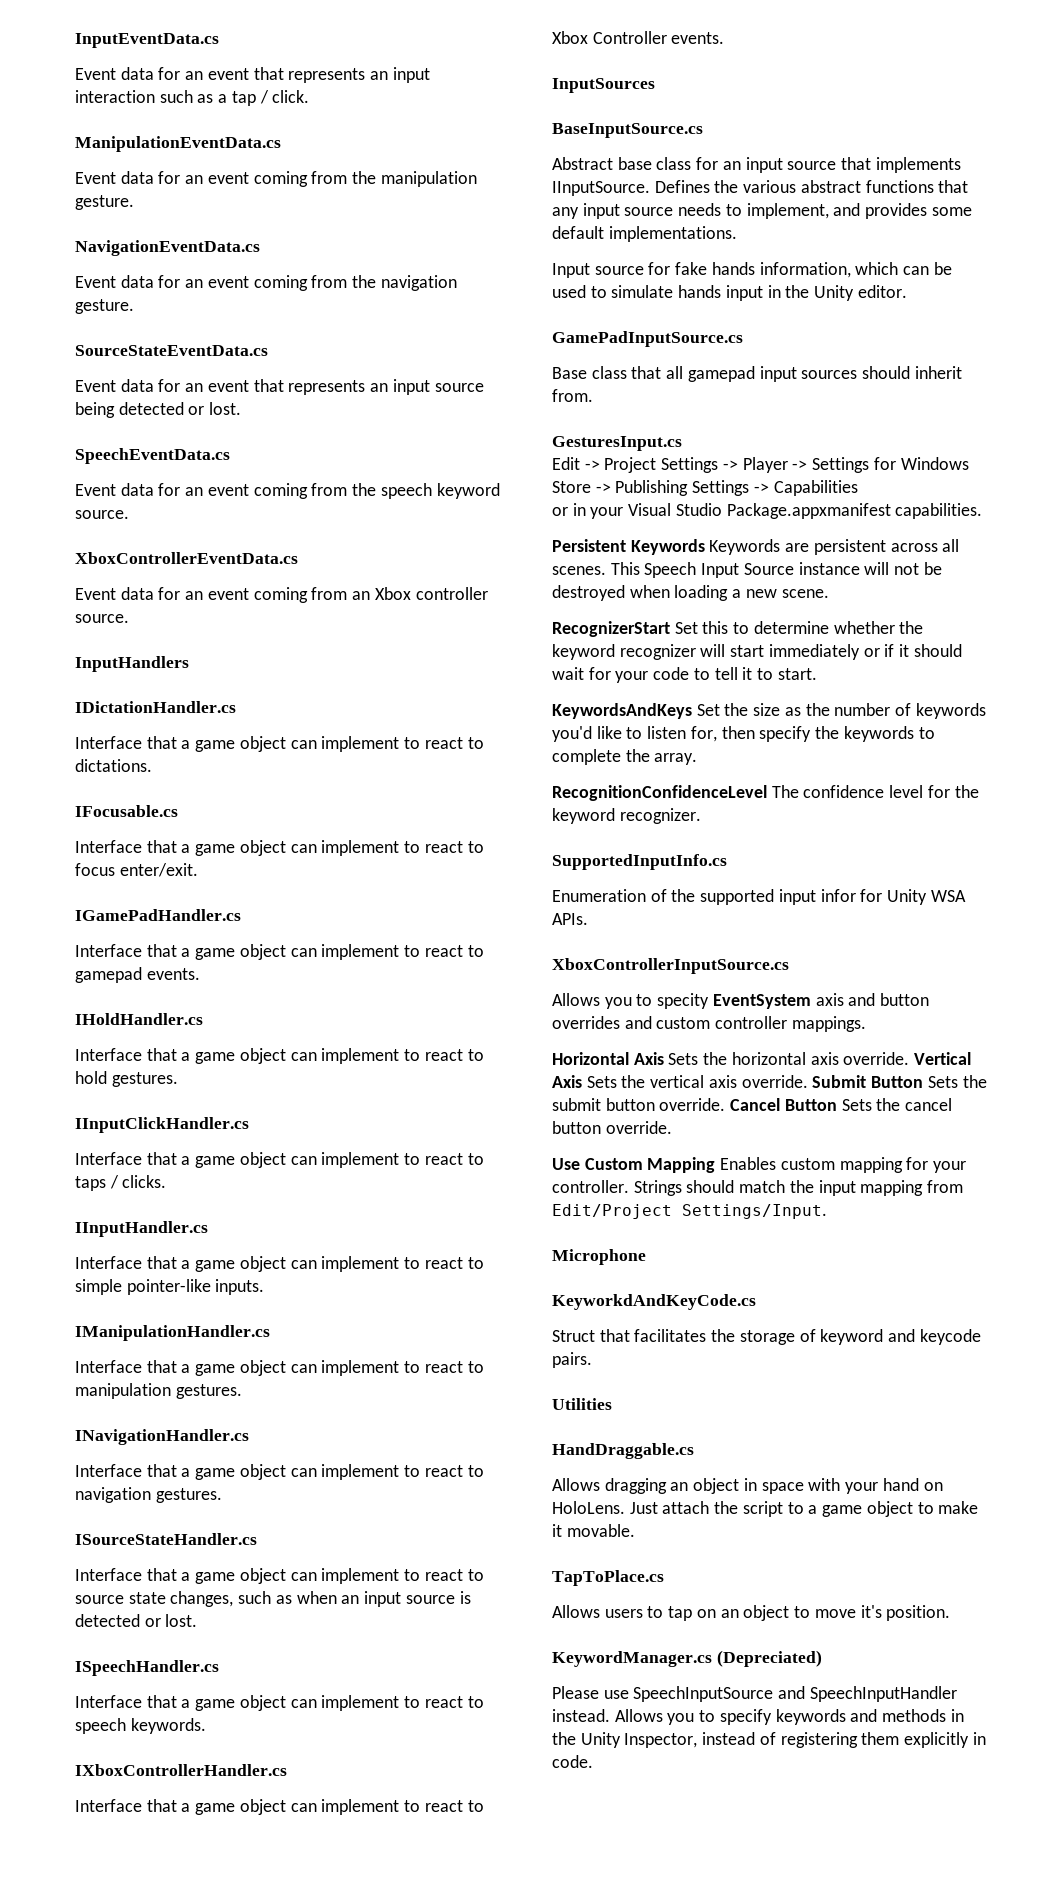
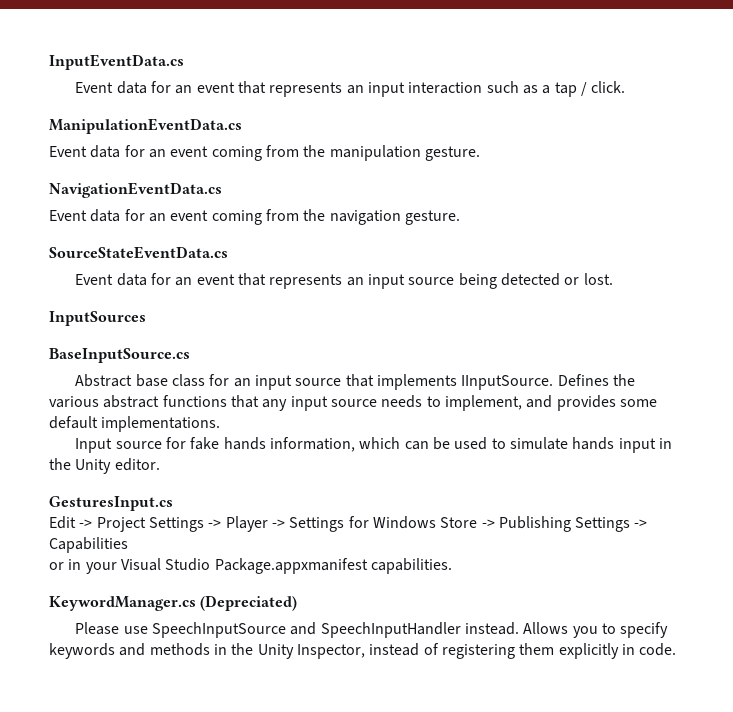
- SpeechEventData.cs
- Event data for an event coming from the speech keyword source.
- XboxControllerEventData.cs
- Event data for an event coming from an Xbox controller source.
- InputHandlers
- IDictationHandler.cs
- Interface that a game object can implement to react to dictations.
- IFocusable.cs
- Interface that a game object can implement to react to focus enter/exit.
- IGamePadHandler.cs
- Interface that a game object can implement to react to gamepad events.
- IHoldHandler.cs
- Interface that a game object can implement to react to hold gestures.
- IInputClickHandler.cs
- Interface that a game object can implement to react to taps / clicks.
- IInputHandler.cs
- Interface that a game object can implement to react to simple pointer-like inputs.
- IManipulationHandler.cs
- Interface that a game object can implement to react to manipulation gestures.
- INavigationHandler.cs
- Interface that a game object can implement to react to navigation gestures.
- ISourceStateHandler.cs
- Interface that a game object can implement to react to source state changes, such as when an input source is detected or lost.
- ISpeechHandler.cs
- Interface that a game object can implement to react to speech keywords.
- IXboxControllerHandler.cs
- Interface that a game object can implement to react to Xbox Controller events.
- GamePadInputSource.cs
- Base class that all gamepad input sources should inherit from.
- Persistent Keywords Keywords are persistent across all scenes. This Speech Input Source instance will not be destroyed when loading a new scene.
- RecognizerStart Set this to determine whether the keyword recognizer will start immediately or if it should wait for your code to tell it to start.
- KeywordsAndKeys Set the size as the number of keywords you'd like to listen for, then specify the keywords to complete the array.
- RecognitionConfidenceLevel The confidence level for the keyword recognizer.
- SupportedInputInfo.cs
- Enumeration of the supported input infor for Unity WSA APIs.
- XboxControllerInputSource.cs
- Allows you to specity EventSystem axis and button overrides and custom controller mappings.
- Horizontal Axis Sets the horizontal axis override. Vertical Axis Sets the vertical axis override. Submit Button Sets the submit button override. Cancel Button Sets the cancel button override.
- Use Custom Mapping Enables custom mapping for your controller. Strings should match the input mapping from Edit/Project Settings/Input.
- Microphone
- KeyworkdAndKeyCode.cs
- Struct that facilitates the storage of keyword and keycode pairs.
- Utilities
- HandDraggable.cs
- Allows dragging an object in space with your hand on HoloLens. Just attach the script to a game object to make it movable.
- TapToPlace.cs
- Allows users to tap on an object to move it's position.

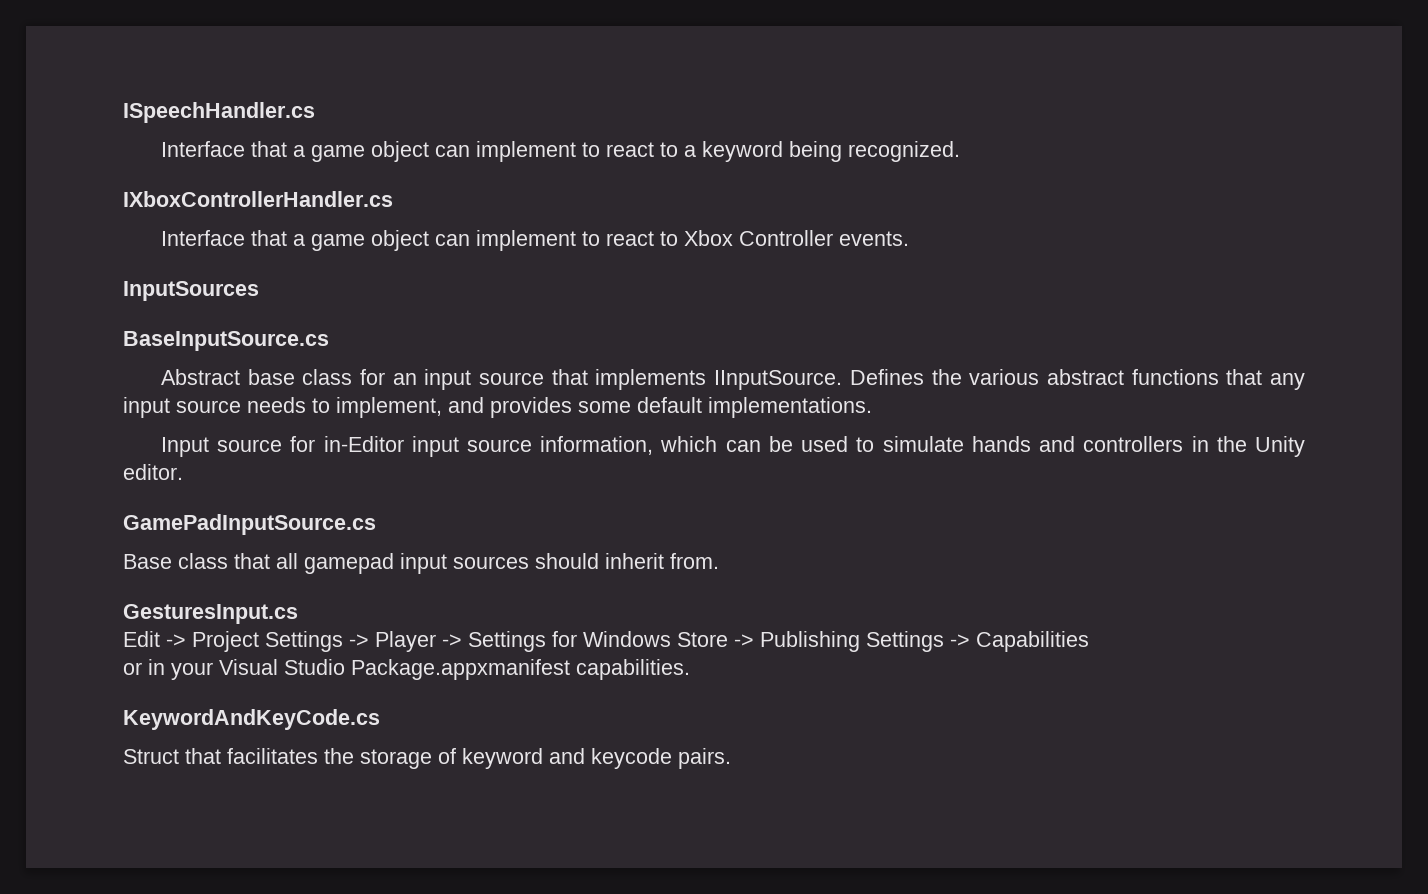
- InputEventData.cs
- Event data for an event that represents an input interaction such as a tap / click.
- ManipulationEventData.cs
- Event data for an event coming from the manipulation gesture.
- NavigationEventData.cs
- Event data for an event coming from the navigation gesture.
- SourceStateEventData.cs
- Event data for an event that represents an input source being detected or lost.
+ ISpeechHandler.cs
+ Interface that a game object can implement to react to a keyword being recognized.
+ IXboxControllerHandler.cs
+ Interface that a game object can implement to react to Xbox Controller events.
- Input source for fake hands information, which can be used to simulate hands input in the Unity editor.
+ Input source for in-Editor input source information, which can be used to simulate hands and controllers in the Unity editor.
+ GamePadInputSource.cs
+ Base class that all gamepad input sources should inherit from.
- KeywordManager.cs (Depreciated)
- Please use SpeechInputSource and SpeechInputHandler instead. Allows you to specify keywords and methods in the Unity Inspector, instead of registering them explicitly in code.
+ KeywordAndKeyCode.cs
+ Struct that facilitates the storage of keyword and keycode pairs.

